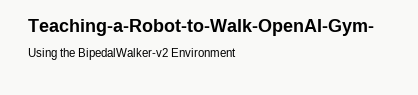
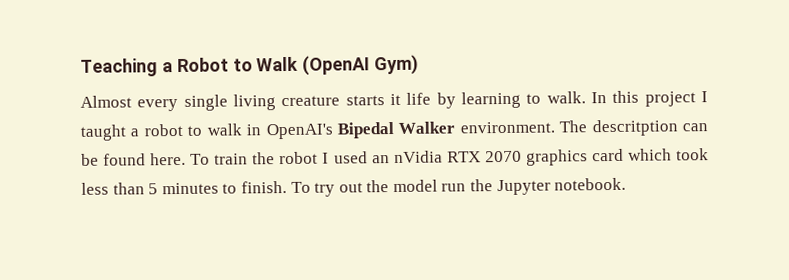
- Teaching-a-Robot-to-Walk-OpenAI-Gym-
- Using the BipedalWalker-v2 Environment
+ Teaching a Robot to Walk (OpenAI Gym)
+ Almost every single living creature starts it life by learning to walk. In this project I taught a robot to walk in OpenAI's Bipedal Walker environment. The descritption can be found here. To train the robot I used an nVidia RTX 2070 graphics card which took less than 5 minutes to finish. To try out the model run the Jupyter notebook.

